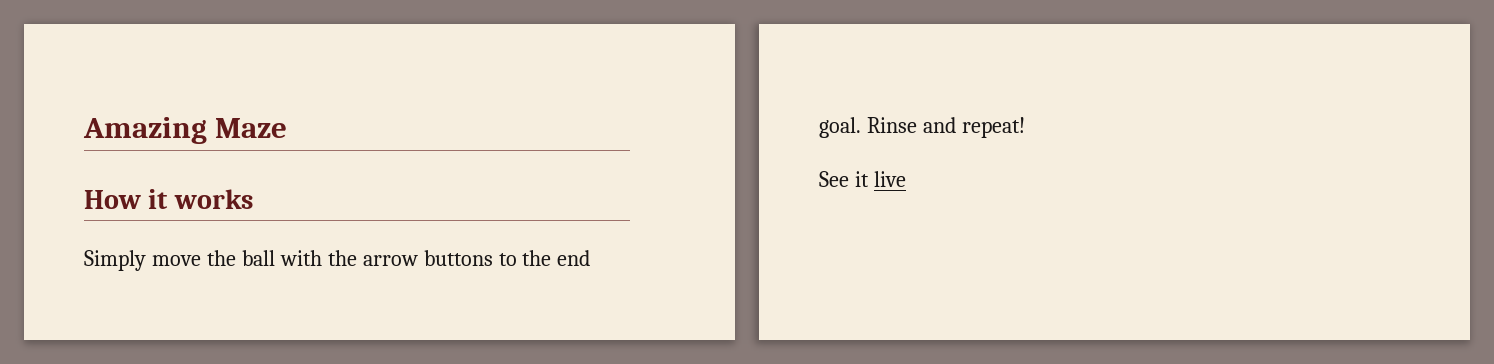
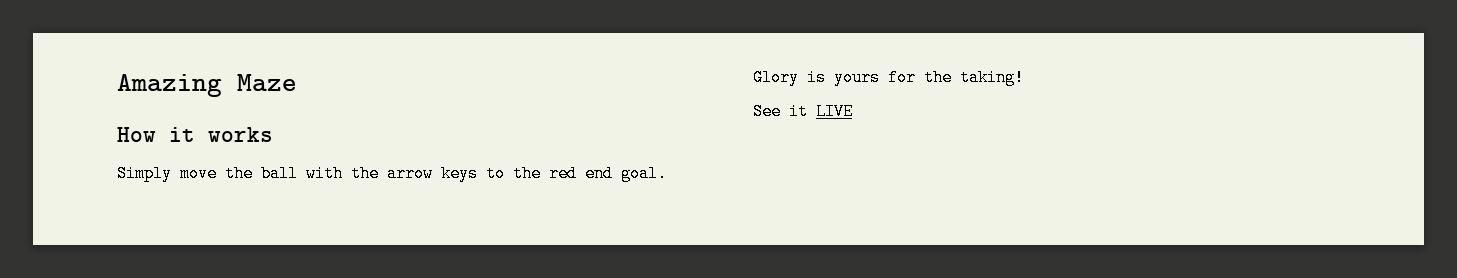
- Simply move the ball with the arrow buttons to the end goal.
+ Simply move the ball with the arrow keys to the red end goal.
- Rinse and repeat!
+ Glory is yours for the taking!
- See it live
+ See it LIVE

